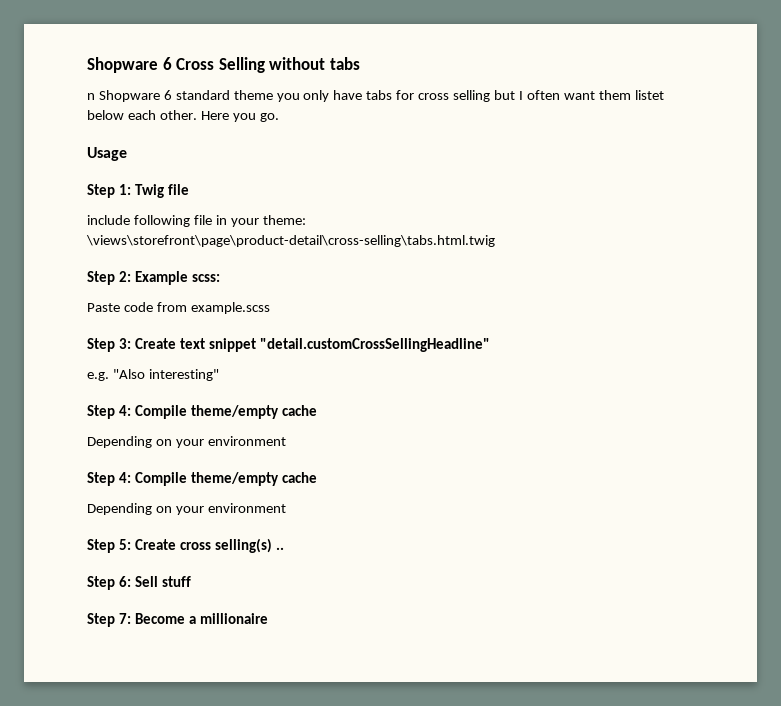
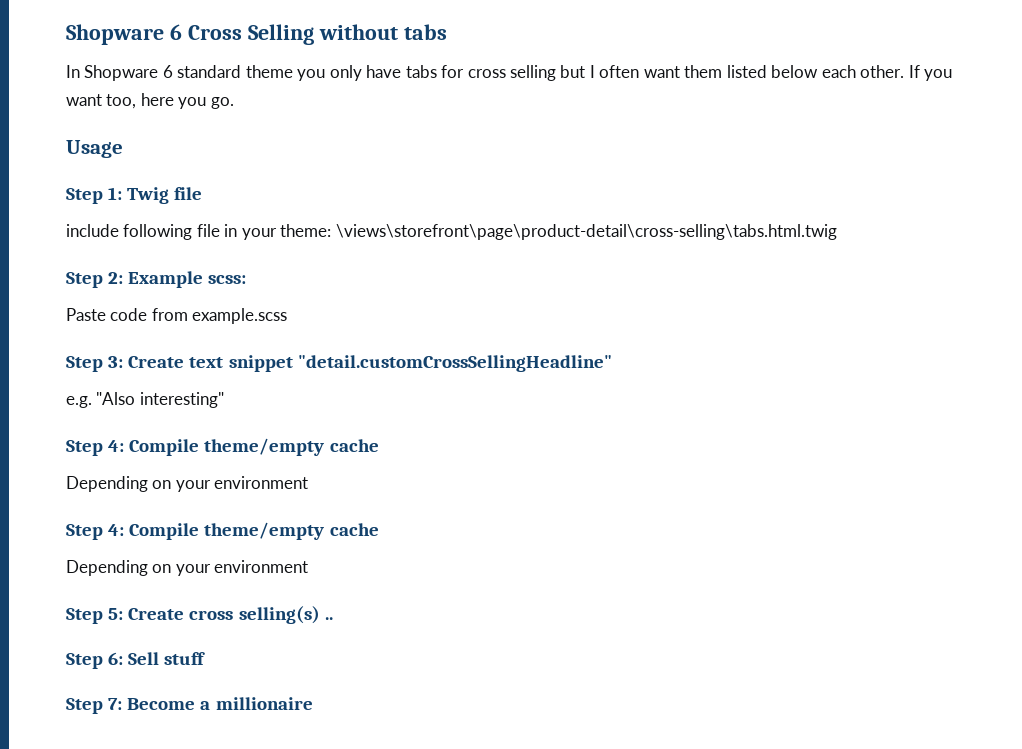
- n Shopware 6 standard theme you only have tabs for cross selling but I often want them listet below each other.
+ In Shopware 6 standard theme you only have tabs for cross selling but I often want them listed below each other.
- Here you go.
+ If you want too, here you go.

